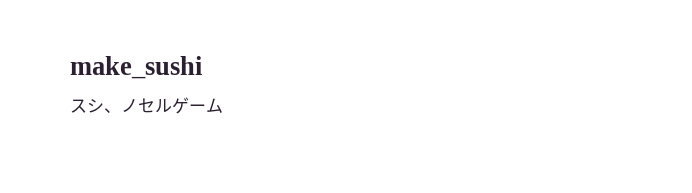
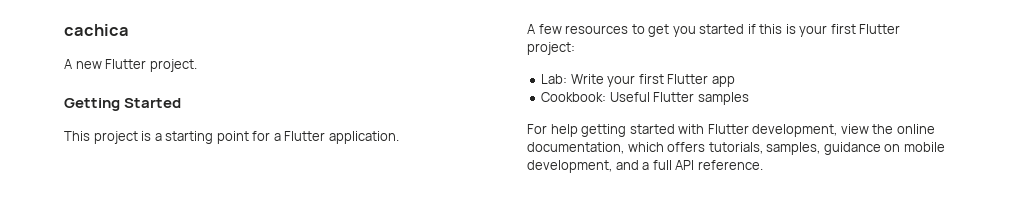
- make_sushi
- スシ、ノセルゲーム
+ cachica
+ A new Flutter project.
+ Getting Started
+ This project is a starting point for a Flutter application.
+ A few resources to get you started if this is your first Flutter project:
+ Lab: Write your first Flutter app
+ Cookbook: Useful Flutter samples
+ For help getting started with Flutter development, view the online documentation, which offers tutorials, samples, guidance on mobile development, and a full API reference.

